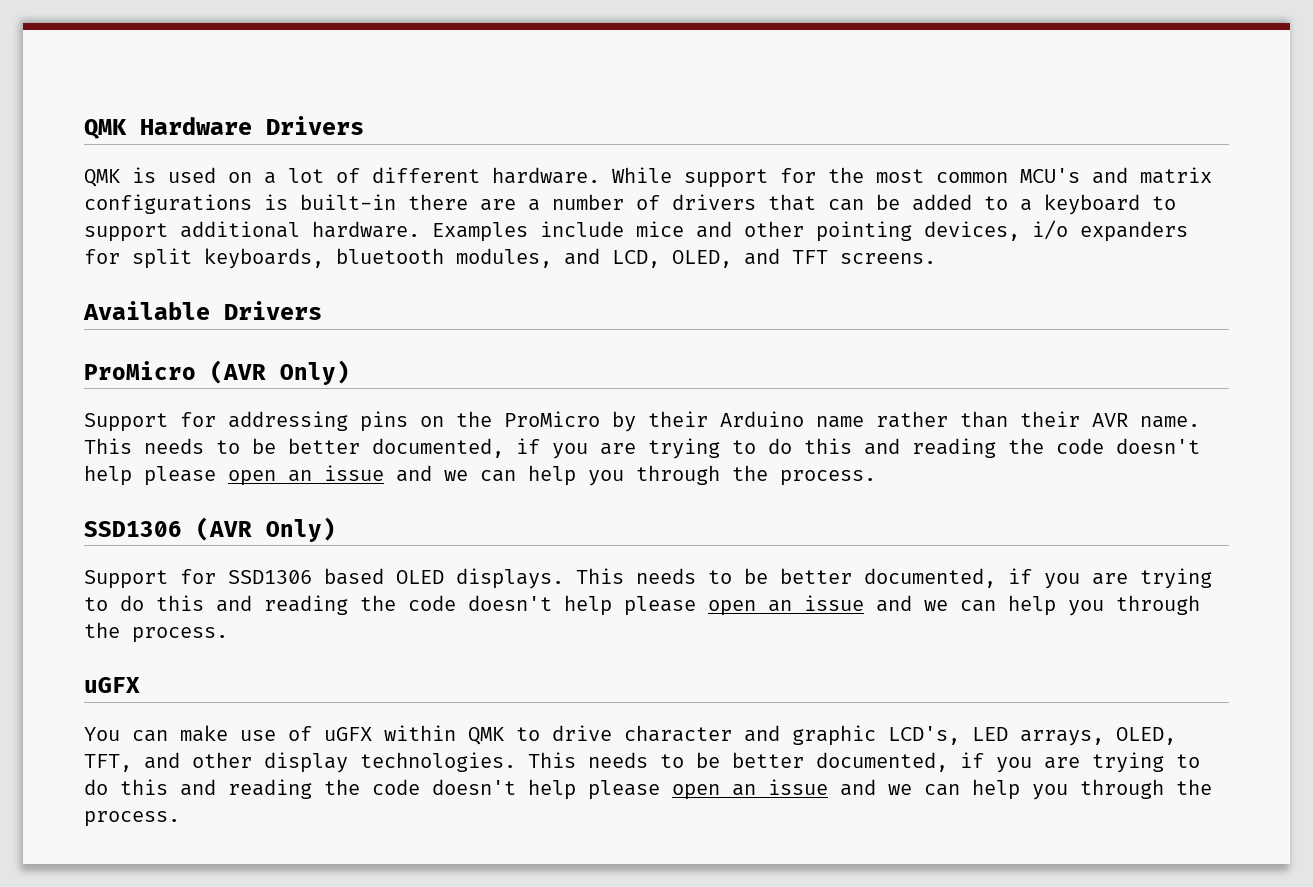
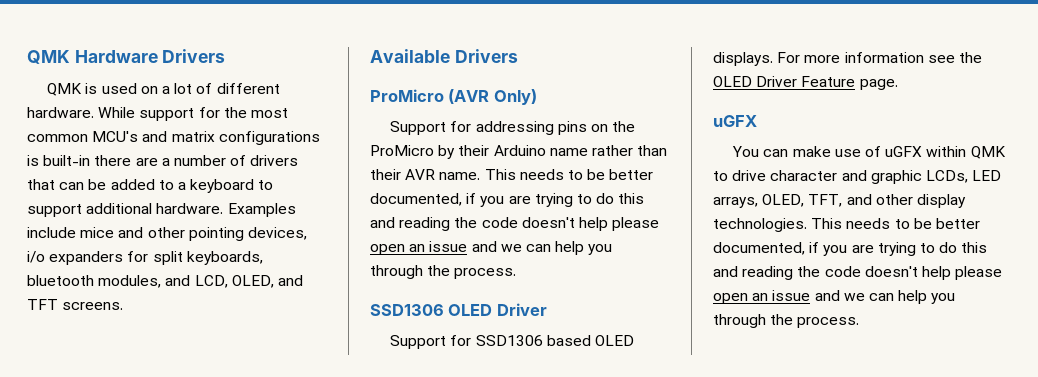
- SSD1306 (AVR Only)
+ SSD1306 OLED Driver
- Support for SSD1306 based OLED displays. This needs to be better documented, if you are trying to do this and reading the code doesn't help please open an issue and we can help you through the process.
+ Support for SSD1306 based OLED displays. For more information see the OLED Driver Feature page.
- You can make use of uGFX within QMK to drive character and graphic LCD's, LED arrays, OLED, TFT, and other display technologies.
+ You can make use of uGFX within QMK to drive character and graphic LCDs, LED arrays, OLED, TFT, and other display technologies.

